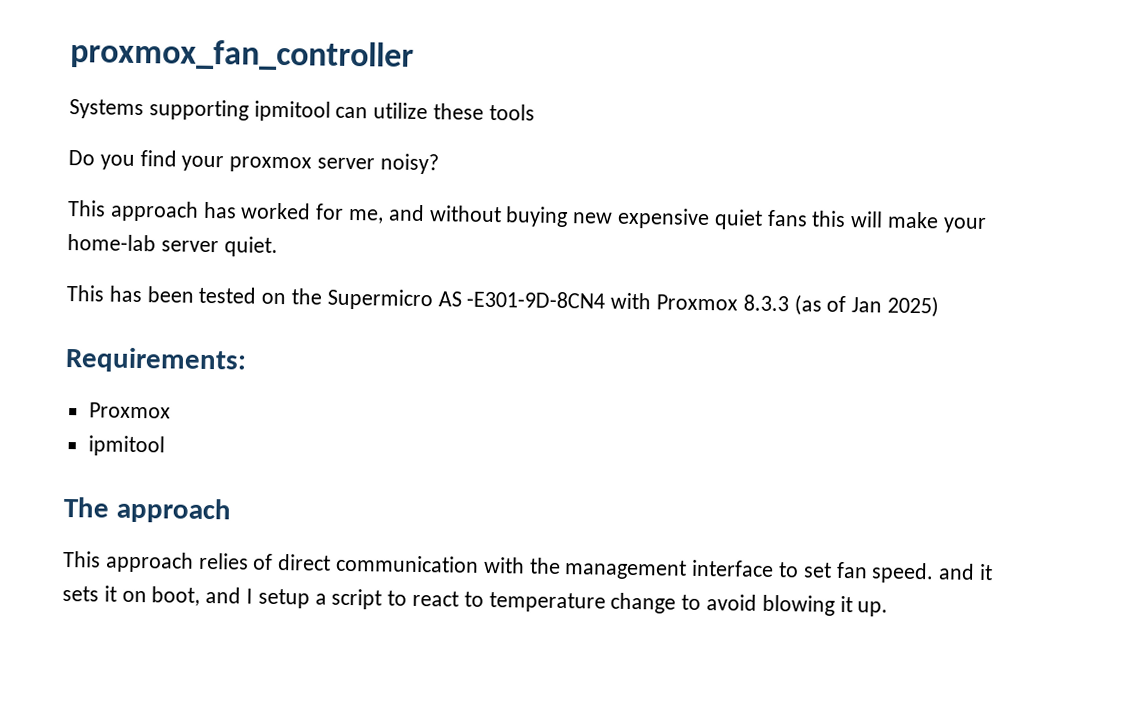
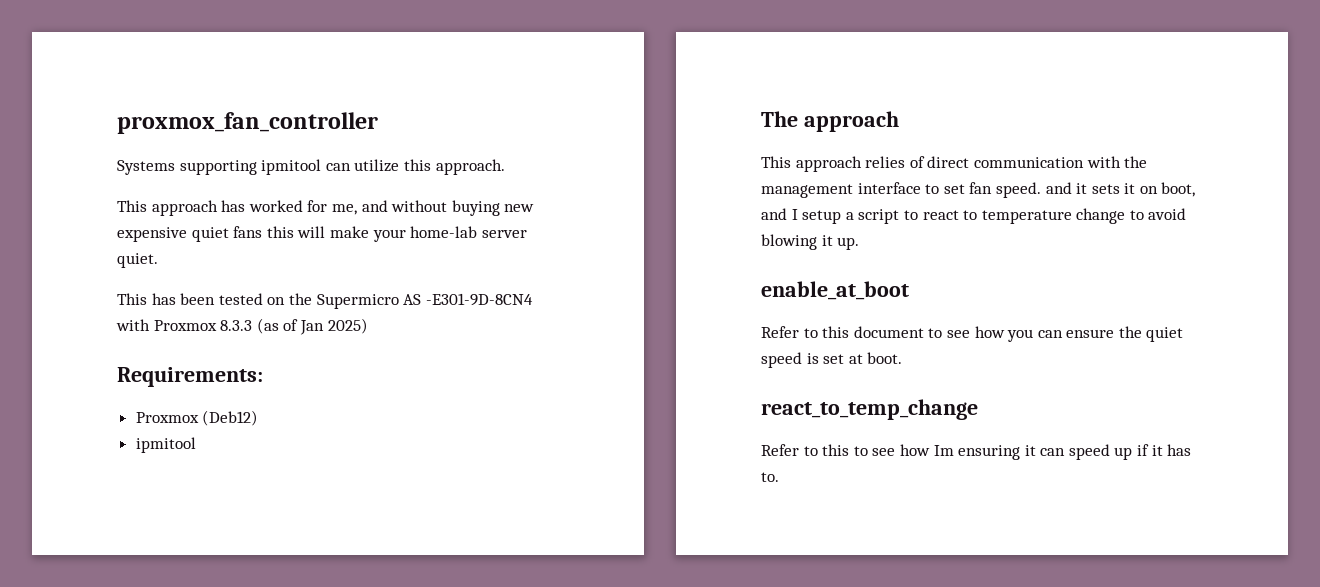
- Systems supporting ipmitool can utilize these tools
- Do you find your proxmox server noisy?
+ Systems supporting ipmitool can utilize this approach.
  Requirements:
- Proxmox
+ Proxmox (Deb12)
+ enable_at_boot
+ Refer to this document to see how you can ensure the quiet speed is set at boot.
+ react_to_temp_change
+ Refer to this to see how Im ensuring it can speed up if it has to.

